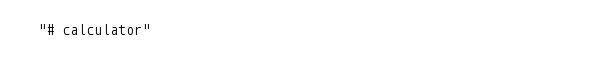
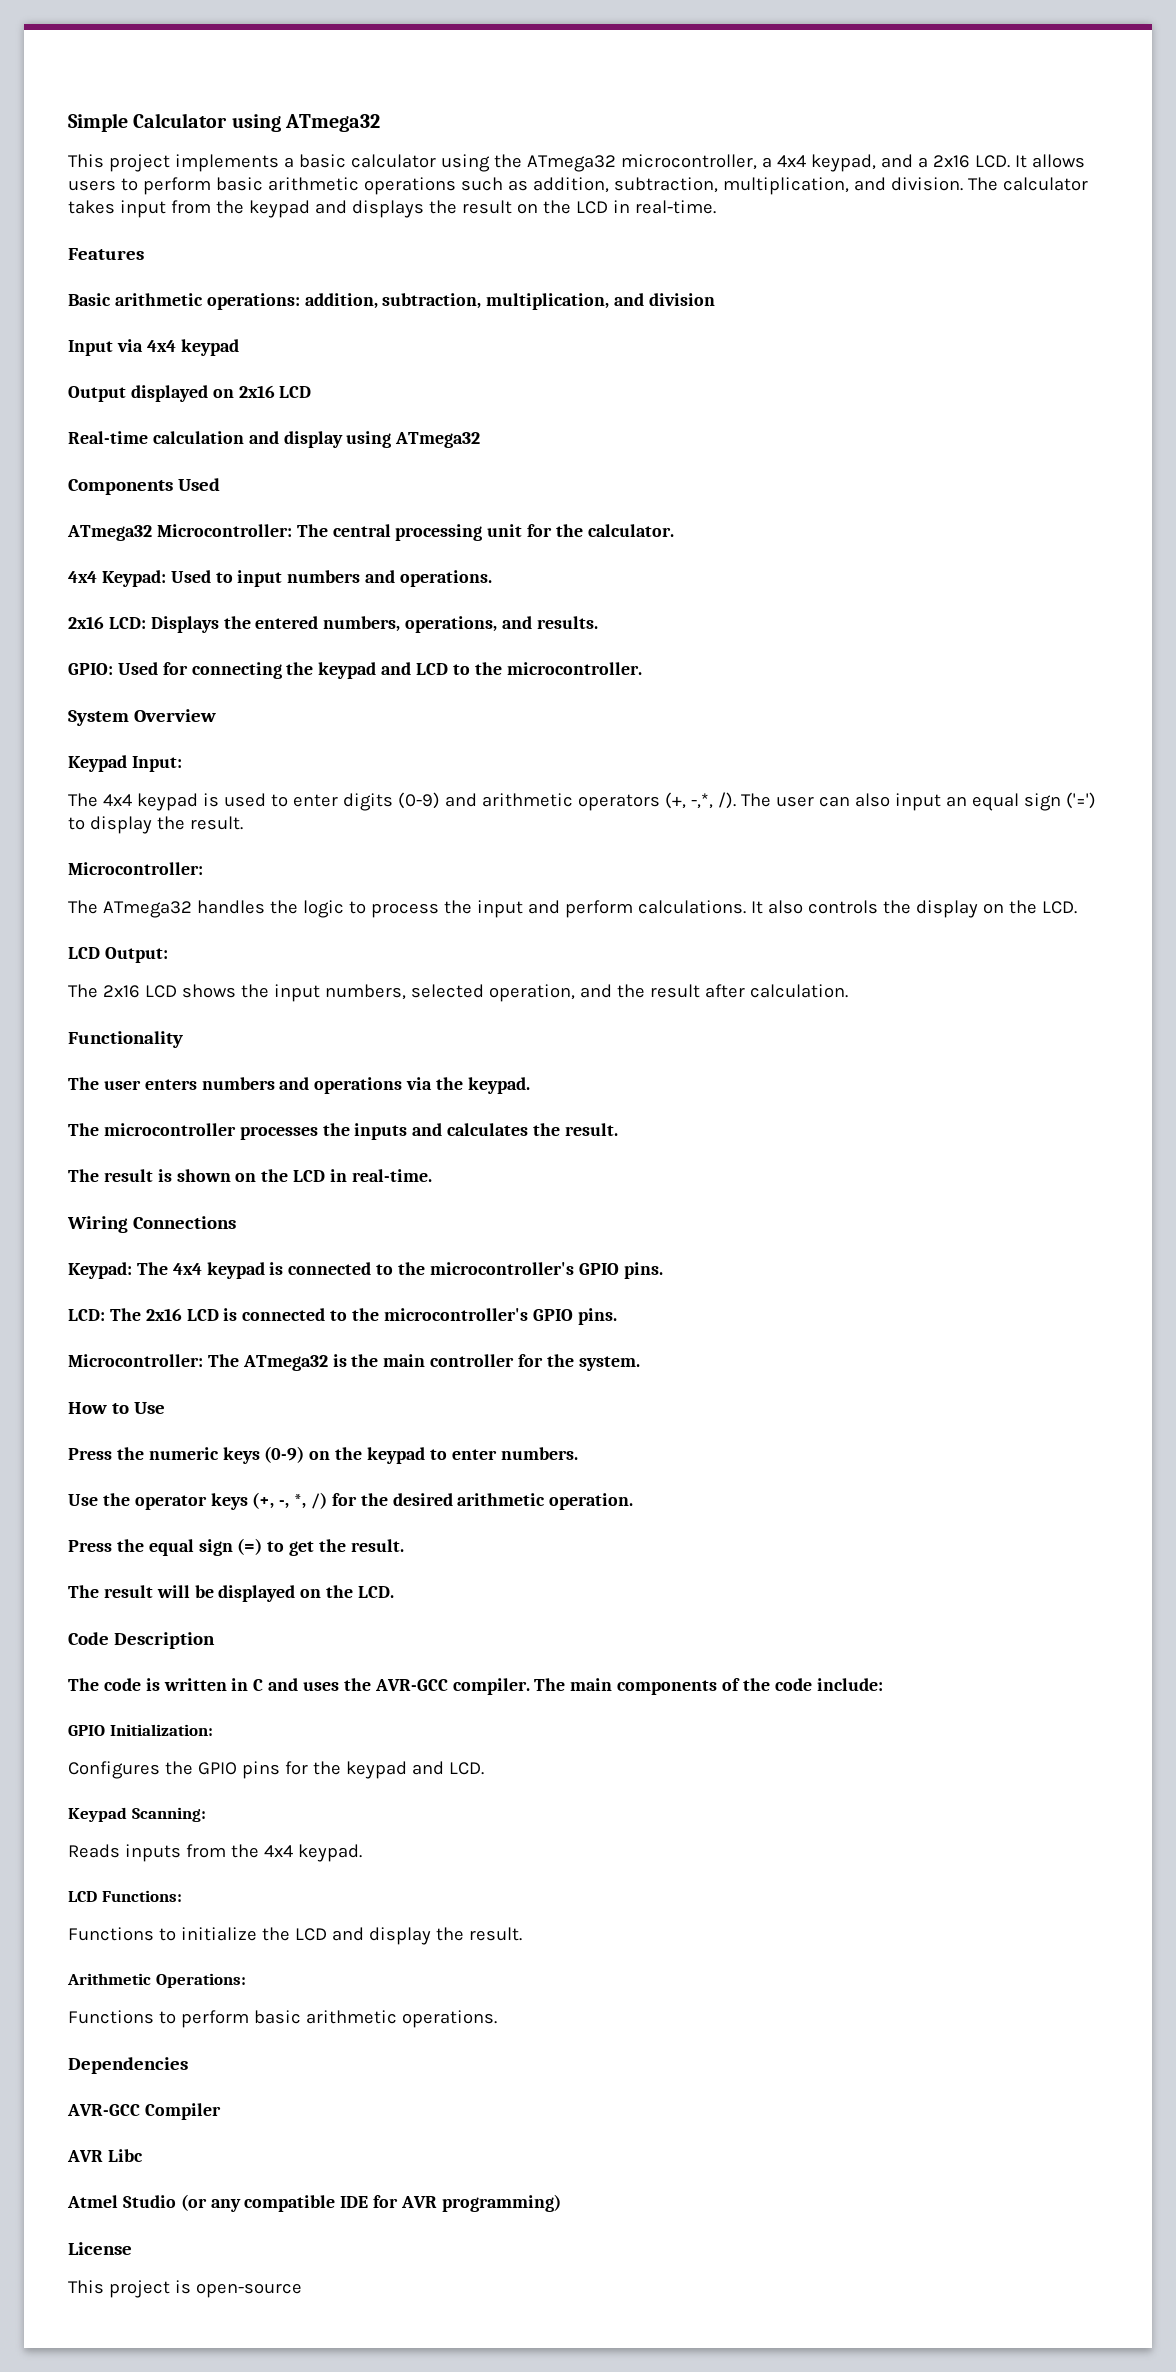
- "# calculator"
+ Simple Calculator using ATmega32
+ This project implements a basic calculator using the ATmega32 microcontroller, a 4x4 keypad, and a 2x16 LCD. It allows users to perform basic arithmetic operations such as addition, subtraction, multiplication, and division. The calculator takes input from the keypad and displays the result on the LCD in real-time.
+ Features
+ Basic arithmetic operations: addition, subtraction, multiplication, and division
+ Input via 4x4 keypad
+ Output displayed on 2x16 LCD
+ Real-time calculation and display using ATmega32
+ Components Used
+ ATmega32 Microcontroller: The central processing unit for the calculator.
+ 4x4 Keypad: Used to input numbers and operations.
+ 2x16 LCD: Displays the entered numbers, operations, and results.
+ GPIO: Used for connecting the keypad and LCD to the microcontroller.
+ System Overview
+ Keypad Input:
+ The 4x4 keypad is used to enter digits (0-9) and arithmetic operators (+, -,*, /). The user can also input an equal sign ('=') to display the result.
+ Microcontroller:
+ The ATmega32 handles the logic to process the input and perform calculations. It also controls the display on the LCD.
+ LCD Output:
+ The 2x16 LCD shows the input numbers, selected operation, and the result after calculation.
+ Functionality
+ The user enters numbers and operations via the keypad.
+ The microcontroller processes the inputs and calculates the result.
+ The result is shown on the LCD in real-time.
+ Wiring Connections
+ Keypad: The 4x4 keypad is connected to the microcontroller's GPIO pins.
+ LCD: The 2x16 LCD is connected to the microcontroller's GPIO pins.
+ Microcontroller: The ATmega32 is the main controller for the system.
+ How to Use
+ Press the numeric keys (0-9) on the keypad to enter numbers.
+ Use the operator keys (+, -, *, /) for the desired arithmetic operation.
+ Press the equal sign (=) to get the result.
+ The result will be displayed on the LCD.
+ Code Description
+ The code is written in C and uses the AVR-GCC compiler. The main components of the code include:
+ GPIO Initialization:
+ Configures the GPIO pins for the keypad and LCD.
+ Keypad Scanning:
+ Reads inputs from the 4x4 keypad.
+ LCD Functions:
+ Functions to initialize the LCD and display the result.
+ Arithmetic Operations:
+ Functions to perform basic arithmetic operations.
+ Dependencies
+ AVR-GCC Compiler
+ AVR Libc
+ Atmel Studio (or any compatible IDE for AVR programming)
+ License
+ This project is open-source

